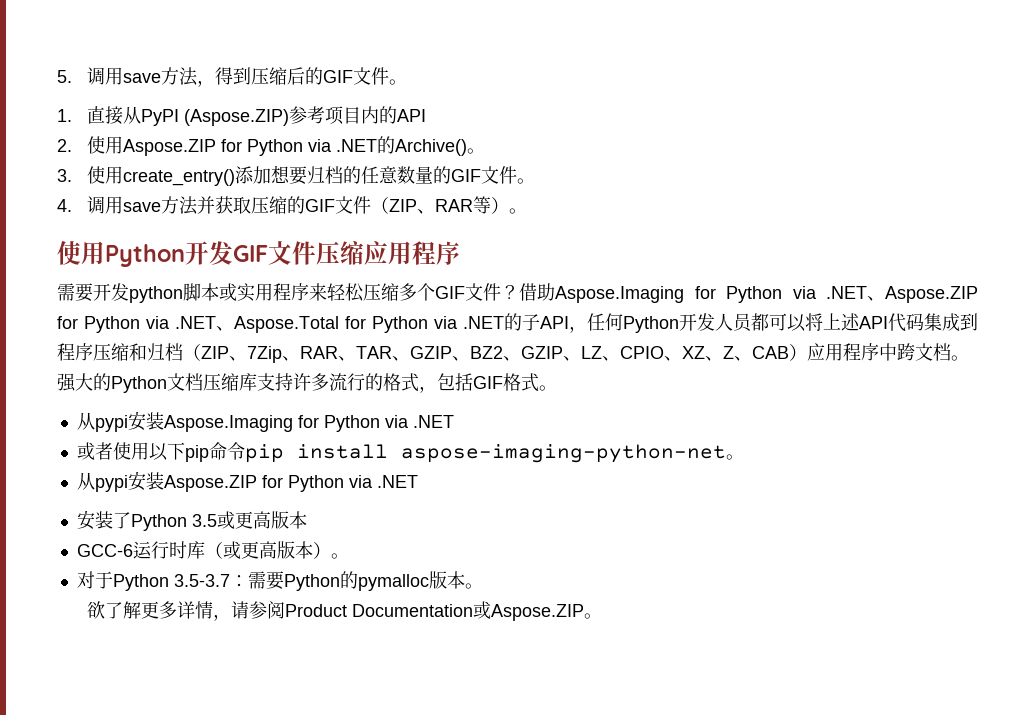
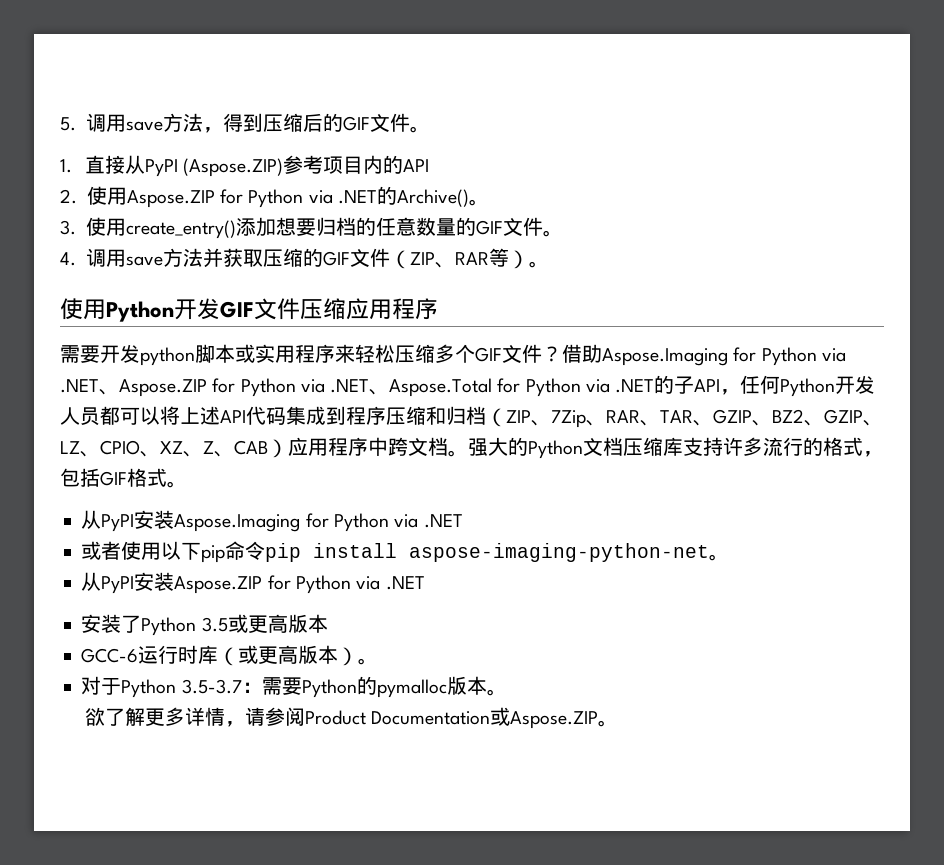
- 从pypi安装Aspose.Imaging for Python via .NET
+ 从PyPI安装Aspose.Imaging for Python via .NET
- 从pypi安装Aspose.ZIP for Python via .NET
+ 从PyPI安装Aspose.ZIP for Python via .NET

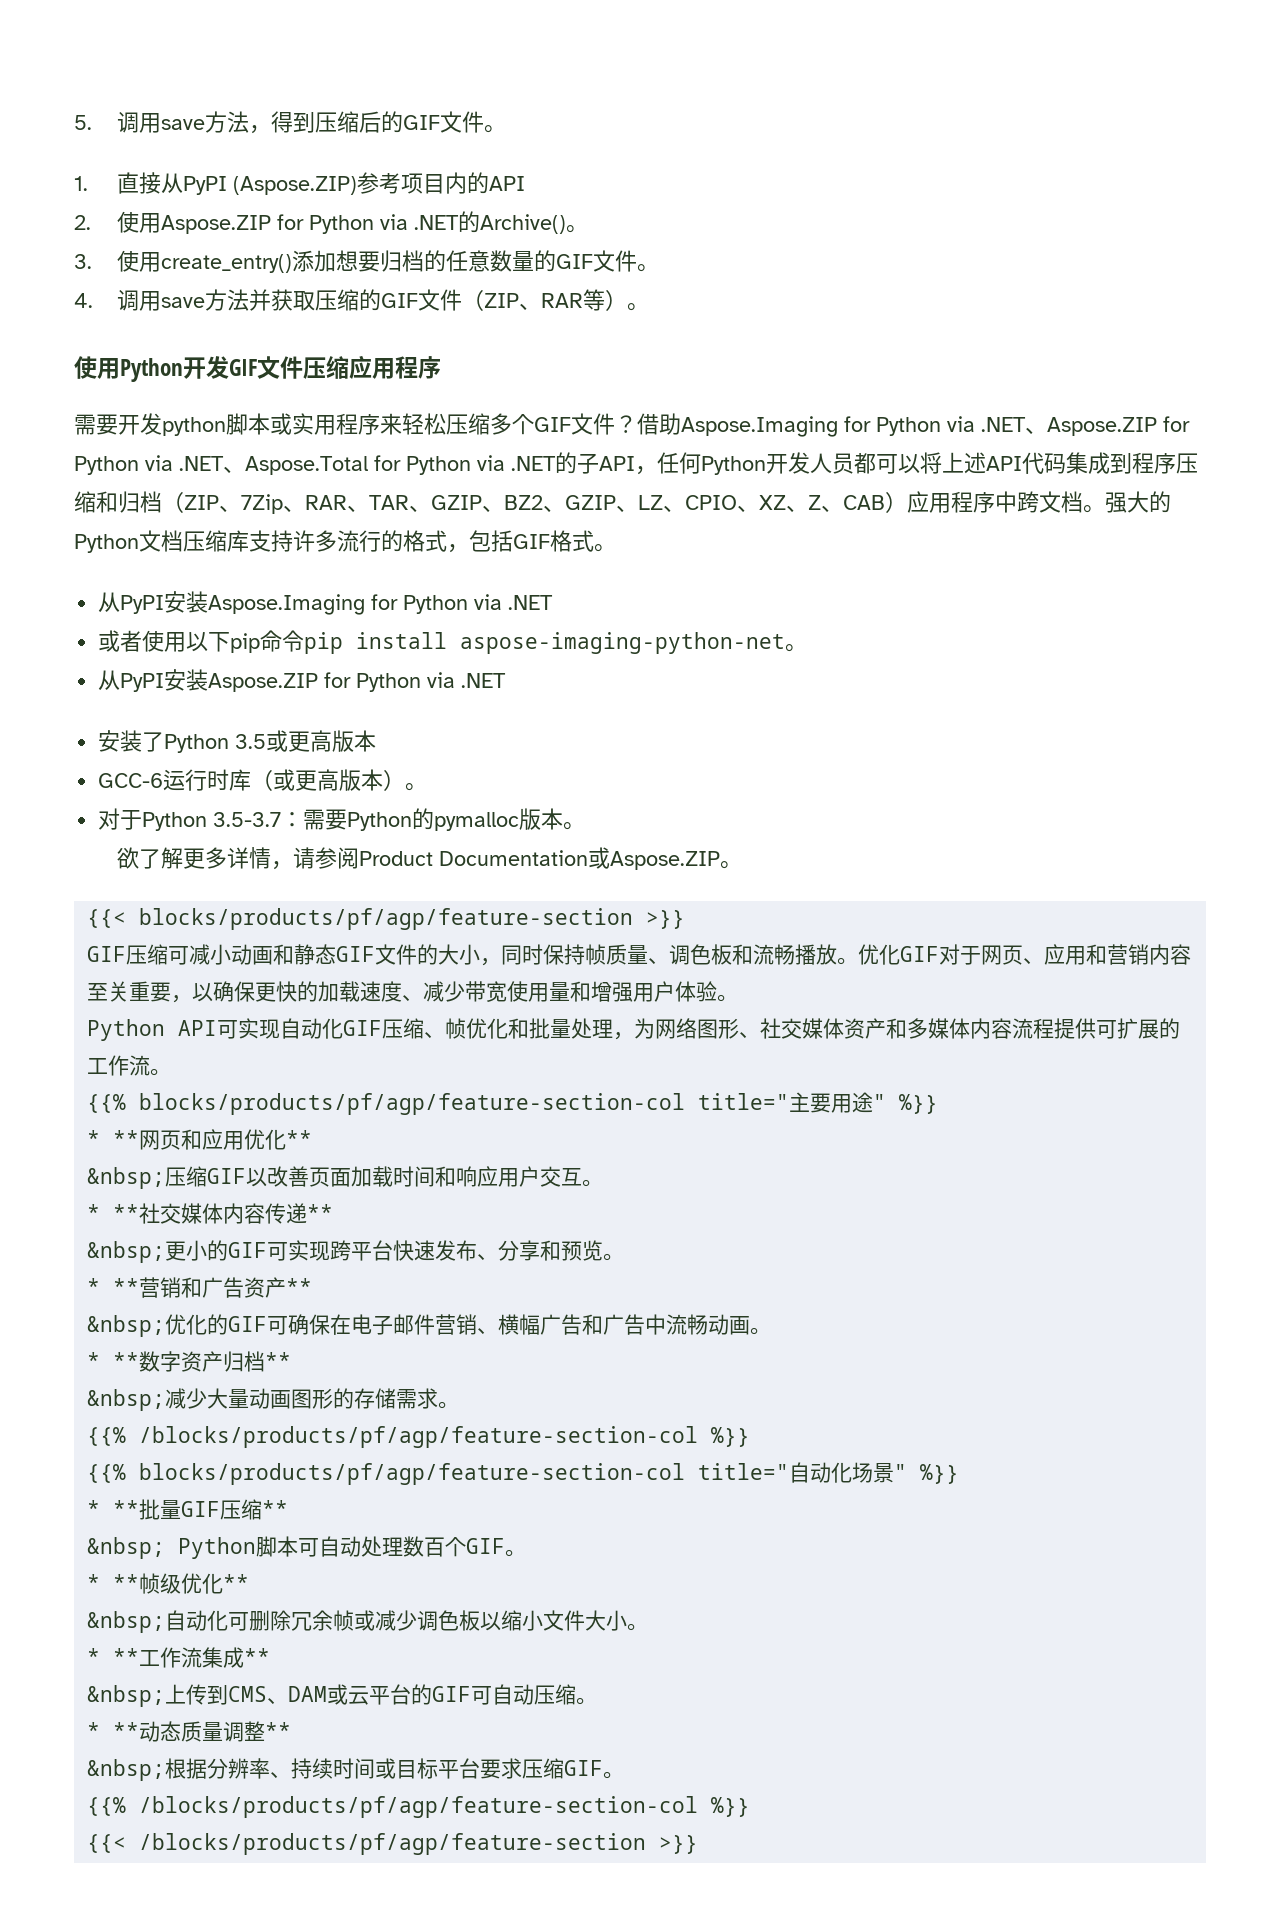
+ {{< blocks/products/pf/agp/feature-section >}}
+ GIF压缩可减小动画和静态GIF文件的大小，同时保持帧质量、调色板和流畅播放。优化GIF对于网页、应用和营销内容至关重要，以确保更快的加载速度、减少带宽使用量和增强用户体验。
+ Python API可实现自动化GIF压缩、帧优化和批量处理，为网络图形、社交媒体资产和多媒体内容流程提供可扩展的工作流。
+ {{% blocks/products/pf/agp/feature-section-col title="主要用途" %}}
+ * **网页和应用优化**
+ &nbsp;压缩GIF以改善页面加载时间和响应用户交互。
+ * **社交媒体内容传递**
+ &nbsp;更小的GIF可实现跨平台快速发布、分享和预览。
+ * **营销和广告资产**
+ &nbsp;优化的GIF可确保在电子邮件营销、横幅广告和广告中流畅动画。
+ * **数字资产归档**
+ &nbsp;减少大量动画图形的存储需求。
+ {{% /blocks/products/pf/agp/feature-section-col %}}
+ {{% blocks/products/pf/agp/feature-section-col title="自动化场景" %}}
+ * **批量GIF压缩**
+ &nbsp; Python脚本可自动处理数百个GIF。
+ * **帧级优化**
+ &nbsp;自动化可删除冗余帧或减少调色板以缩小文件大小。
+ * **工作流集成**
+ &nbsp;上传到CMS、DAM或云平台的GIF可自动压缩。
+ * **动态质量调整**
+ &nbsp;根据分辨率、持续时间或目标平台要求压缩GIF。
+ {{% /blocks/products/pf/agp/feature-section-col %}}
+ {{< /blocks/products/pf/agp/feature-section >}}

